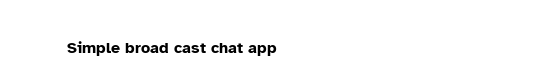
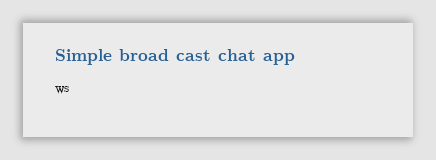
+ ws

